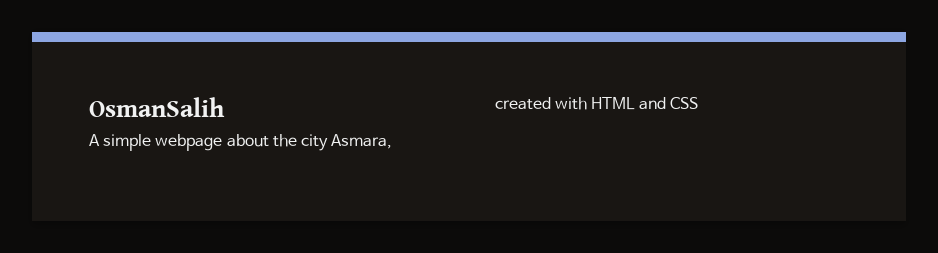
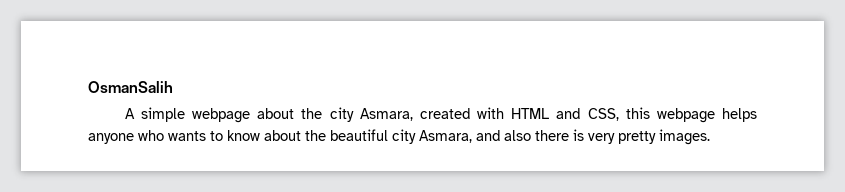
- A simple webpage about the city Asmara, created with HTML and CSS
+ A simple webpage about the city Asmara, created with HTML and CSS, this webpage helps anyone who wants to know about the beautiful city Asmara, and also there is very pretty images.

